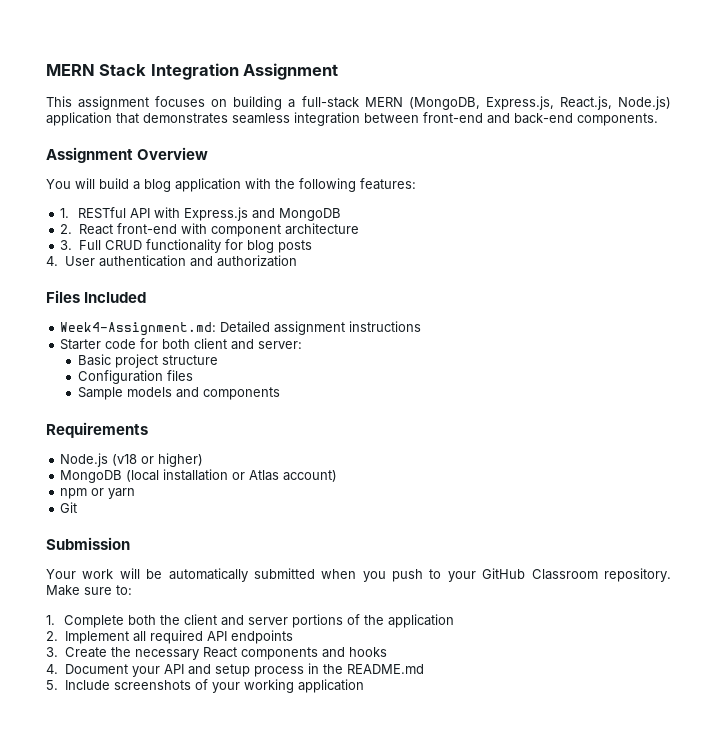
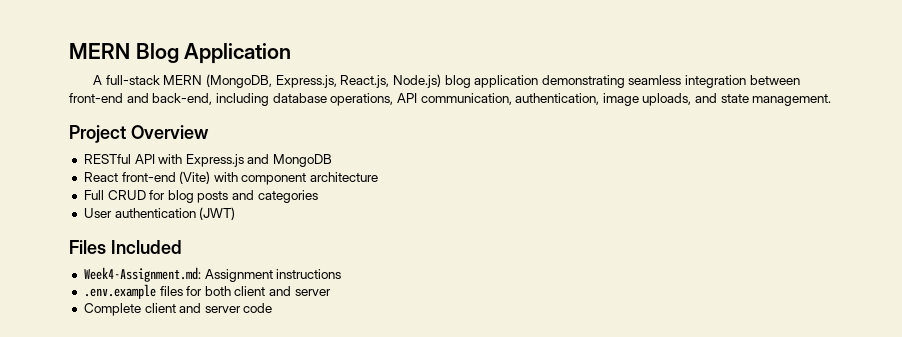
- MERN Stack Integration Assignment
- This assignment focuses on building a full-stack MERN (MongoDB, Express.js, React.js, Node.js) application that demonstrates seamless integration between front-end and back-end components.
- Assignment Overview
- You will build a blog application with the following features:
- 1. RESTful API with Express.js and MongoDB
+ MERN Blog Application
+ A full-stack MERN (MongoDB, Express.js, React.js, Node.js) blog application demonstrating seamless integration between front-end and back-end, including database operations, API communication, authentication, image uploads, and state management.
+ Project Overview
+ RESTful API with Express.js and MongoDB
- 2. React front-end with component architecture
+ React front-end (Vite) with component architecture
- 3. Full CRUD functionality for blog posts
- 4. User authentication and authorization
+ Full CRUD for blog posts and categories
+ User authentication (JWT)
- Week4-Assignment.md: Detailed assignment instructions
+ Week4-Assignment.md: Assignment instructions
- Starter code for both client and server:
- Basic project structure
- Configuration files
- Sample models and components
- Requirements
- Node.js (v18 or higher)
- MongoDB (local installation or Atlas account)
- npm or yarn
- Git
- Submission
- Your work will be automatically submitted when you push to your GitHub Classroom repository. Make sure to:
- 1. Complete both the client and server portions of the application
- 2. Implement all required API endpoints
- 3. Create the necessary React components and hooks
- 4. Document your API and setup process in the README.md
- 5. Include screenshots of your working application
+ .env.example files for both client and server
+ Complete client and server code

